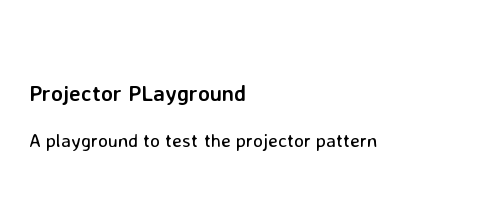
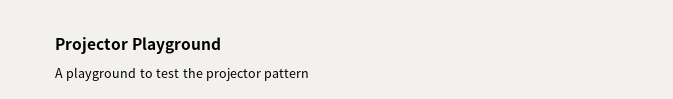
- Projector PLayground
+ Projector Playground

